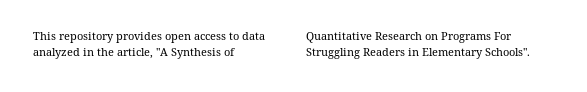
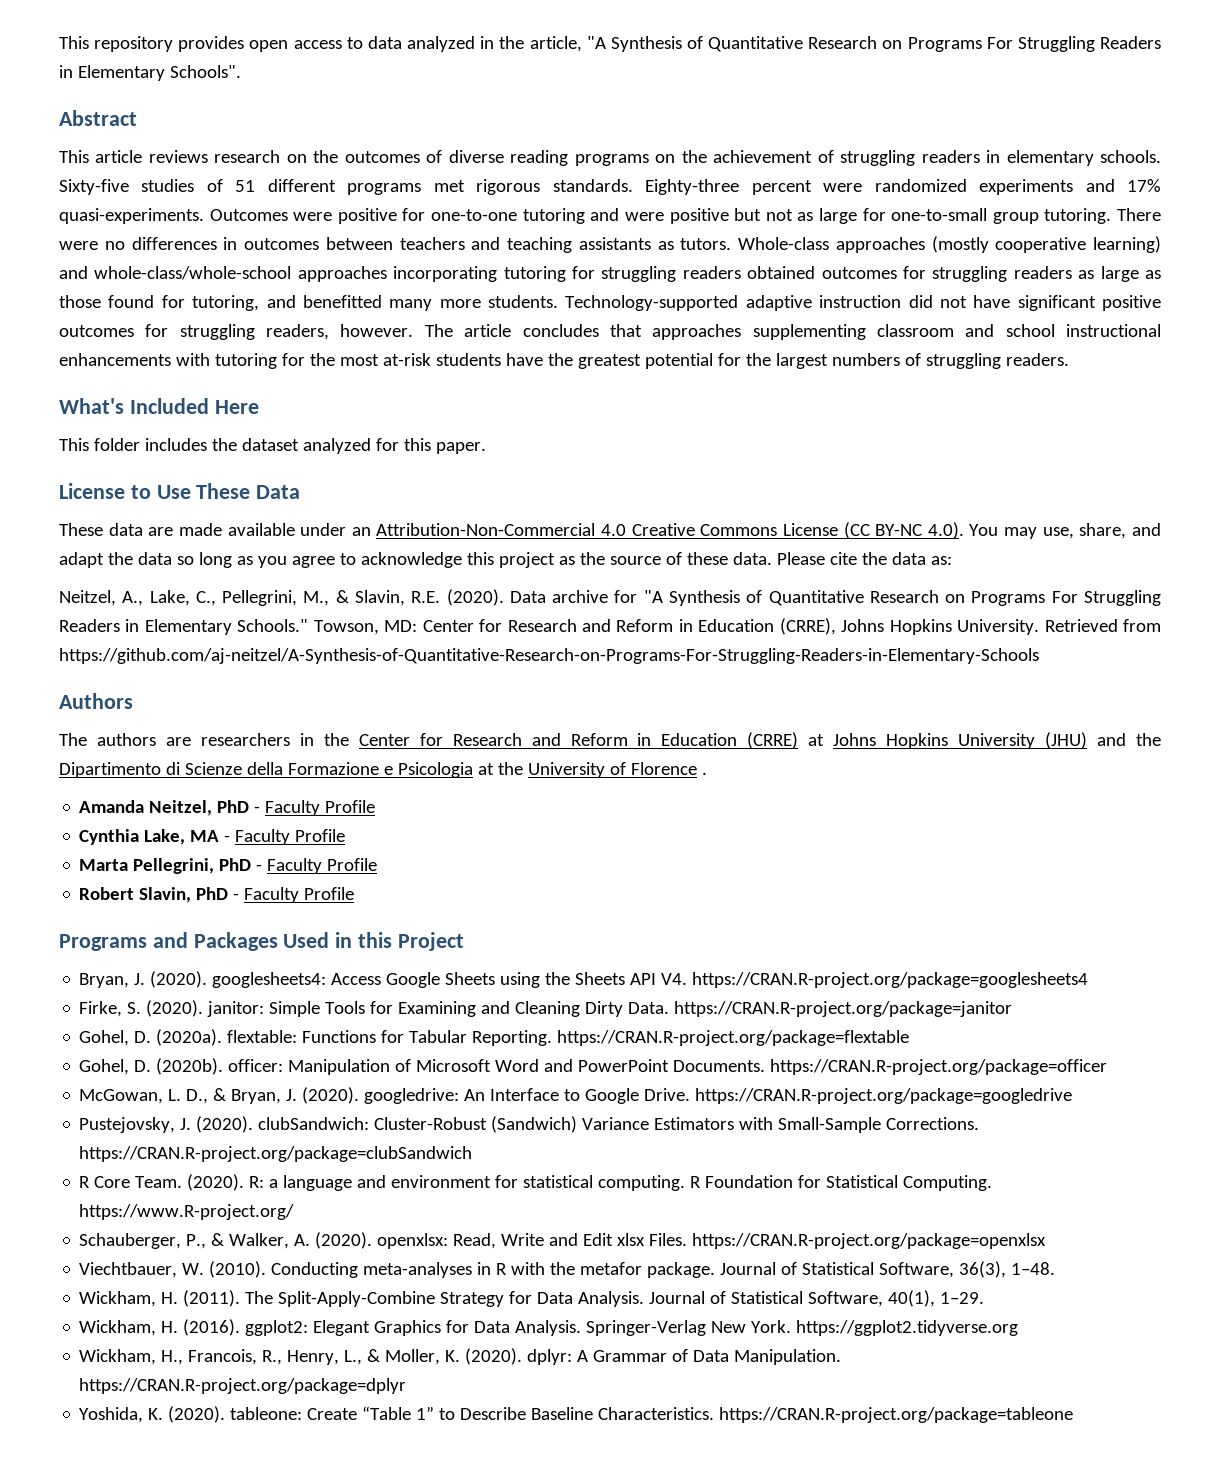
+ Abstract
+ This article reviews research on the outcomes of diverse reading programs on the achievement of struggling readers in elementary schools. Sixty-five studies of 51 different programs met rigorous standards. Eighty-three percent were randomized experiments and 17% quasi-experiments. Outcomes were positive for one-to-one tutoring and were positive but not as large for one-to-small group tutoring. There were no differences in outcomes between teachers and teaching assistants as tutors. Whole-class approaches (mostly cooperative learning) and whole-class/whole-school approaches incorporating tutoring for struggling readers obtained outcomes for struggling readers as large as those found for tutoring, and benefitted many more students. Technology-supported adaptive instruction did not have significant positive outcomes for struggling readers, however. The article concludes that approaches supplementing classroom and school instructional enhancements with tutoring for the most at-risk students have the greatest potential for the largest numbers of struggling readers.
+ What's Included Here
+ This folder includes the dataset analyzed for this paper.
+ License to Use These Data
+ These data are made available under an Attribution-Non-Commercial 4.0 Creative Commons License (CC BY-NC 4.0). You may use, share, and adapt the data so long as you agree to acknowledge this project as the source of these data. Please cite the data as:
+ Neitzel, A., Lake, C., Pellegrini, M., & Slavin, R.E. (2020). Data archive for "A Synthesis of Quantitative Research on Programs For Struggling Readers in Elementary Schools." Towson, MD: Center for Research and Reform in Education (CRRE), Johns Hopkins University. Retrieved from https://github.com/aj-neitzel/A-Synthesis-of-Quantitative-Research-on-Programs-For-Struggling-Readers-in-Elementary-Schools
+ Authors
+ The authors are researchers in the Center for Research and Reform in Education (CRRE) at Johns Hopkins University (JHU) and the Dipartimento di Scienze della Formazione e Psicologia at the University of Florence .
+ Amanda Neitzel, PhD - Faculty Profile
+ Cynthia Lake, MA - Faculty Profile
+ Marta Pellegrini, PhD - Faculty Profile
+ Robert Slavin, PhD - Faculty Profile
+ Programs and Packages Used in this Project
+ Bryan, J. (2020). googlesheets4: Access Google Sheets using the Sheets API V4. https://CRAN.R-project.org/package=googlesheets4
+ Firke, S. (2020). janitor: Simple Tools for Examining and Cleaning Dirty Data. https://CRAN.R-project.org/package=janitor
+ Gohel, D. (2020a). flextable: Functions for Tabular Reporting. https://CRAN.R-project.org/package=flextable
+ Gohel, D. (2020b). officer: Manipulation of Microsoft Word and PowerPoint Documents. https://CRAN.R-project.org/package=officer
+ McGowan, L. D., & Bryan, J. (2020). googledrive: An Interface to Google Drive. https://CRAN.R-project.org/package=googledrive
+ Pustejovsky, J. (2020). clubSandwich: Cluster-Robust (Sandwich) Variance Estimators with Small-Sample Corrections. https://CRAN.R-project.org/package=clubSandwich
+ R Core Team. (2020). R: a language and environment for statistical computing. R Foundation for Statistical Computing. https://www.R-project.org/
+ Schauberger, P., & Walker, A. (2020). openxlsx: Read, Write and Edit xlsx Files. https://CRAN.R-project.org/package=openxlsx
+ Viechtbauer, W. (2010). Conducting meta-analyses in R with the metafor package. Journal of Statistical Software, 36(3), 1–48.
+ Wickham, H. (2011). The Split-Apply-Combine Strategy for Data Analysis. Journal of Statistical Software, 40(1), 1–29.
+ Wickham, H. (2016). ggplot2: Elegant Graphics for Data Analysis. Springer-Verlag New York. https://ggplot2.tidyverse.org
+ Wickham, H., Francois, R., Henry, L., & Moller, K. (2020). dplyr: A Grammar of Data Manipulation. https://CRAN.R-project.org/package=dplyr
+ Yoshida, K. (2020). tableone: Create “Table 1” to Describe Baseline Characteristics. https://CRAN.R-project.org/package=tableone

